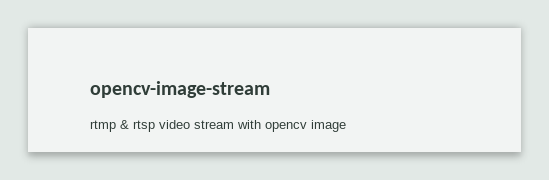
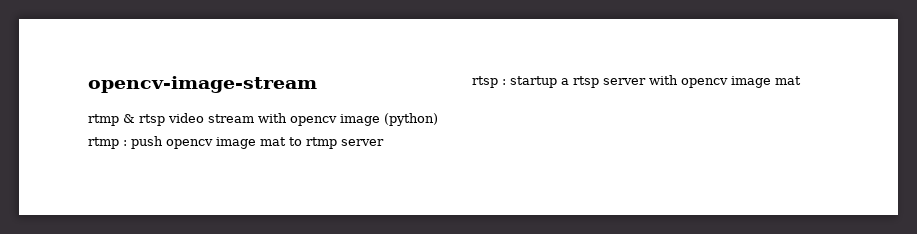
- rtmp & rtsp video stream with opencv image
+ rtmp & rtsp video stream with opencv image (python)
+ rtmp : push opencv image mat to rtmp server
+ rtsp : startup a rtsp server with opencv image mat

